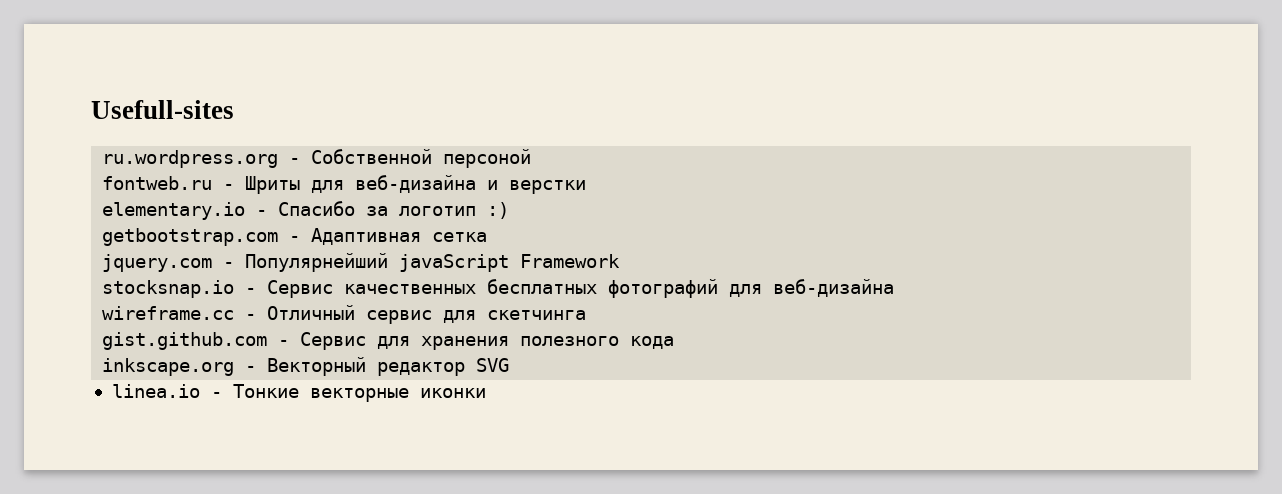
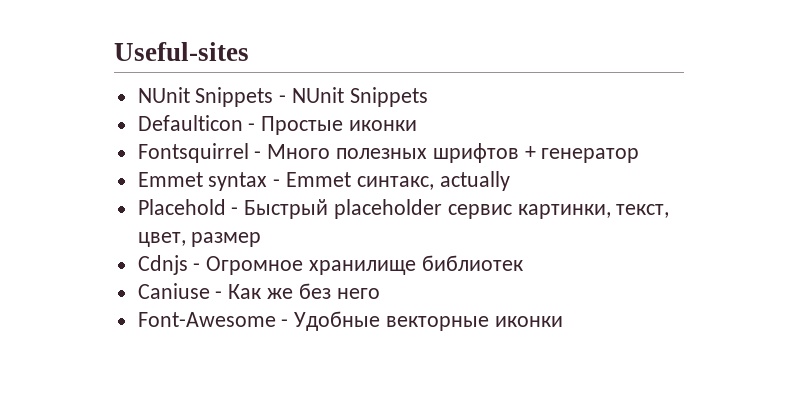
- Usefull-sites
- ru.wordpress.org - Собственной персоной
- fontweb.ru - Шриты для веб-дизайна и верстки
- elementary.io - Спасибо за логотип :)
- getbootstrap.com - Адаптивная сетка
- jquery.com - Популярнейший javaScript Framework
- stocksnap.io - Сервис качественных бесплатных фотографий для веб-дизайна
- wireframe.cc - Отличный сервис для скетчинга
- gist.github.com - Сервис для хранения полезного кода
- inkscape.org - Векторный редактор SVG
- linea.io - Тонкие векторные иконки
+ Useful-sites
+ NUnit Snippets - NUnit Snippets
+ Defaulticon - Простые иконки
+ Fontsquirrel - Много полезных шрифтов + генератор
+ Emmet syntax - Emmet синтакс, actually
+ Placehold - Быстрый placeholder сервис картинки, текст, цвет, размер
+ Сdnjs - Огромное хранилище библиотек
+ Сaniuse - Как же без него
+ Font-Awesome - Удобные векторные иконки

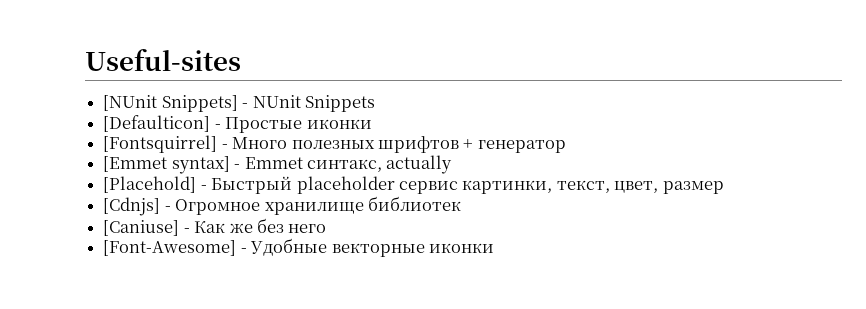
- NUnit Snippets - NUnit Snippets
+ [NUnit Snippets] - NUnit Snippets
- Defaulticon - Простые иконки
+ [Defaulticon] - Простые иконки
- Fontsquirrel - Много полезных шрифтов + генератор
+ [Fontsquirrel] - Много полезных шрифтов + генератор
- Emmet syntax - Emmet синтакс, actually
+ [Emmet syntax] - Emmet синтакс, actually
- Placehold - Быстрый placeholder сервис картинки, текст, цвет, размер
+ [Placehold] - Быстрый placeholder сервис картинки, текст, цвет, размер
- Сdnjs - Огромное хранилище библиотек
+ [Сdnjs] - Огромное хранилище библиотек
- Сaniuse - Как же без него
+ [Сaniuse] - Как же без него
- Font-Awesome - Удобные векторные иконки
+ [Font-Awesome] - Удобные векторные иконки

